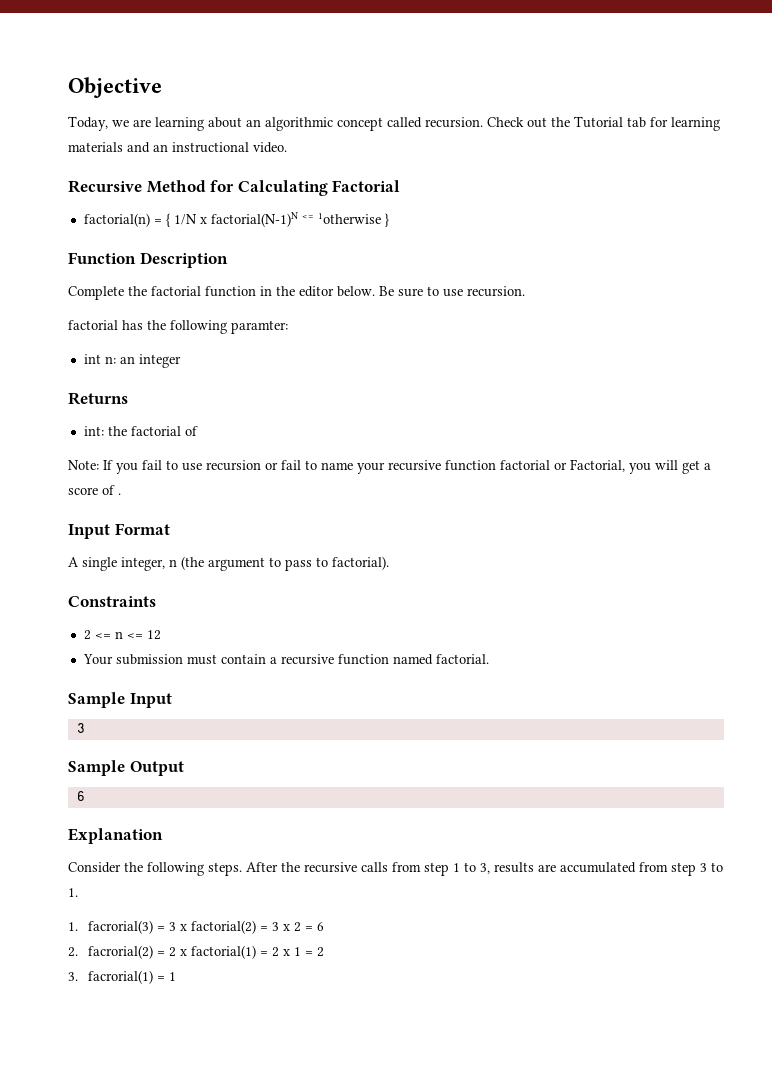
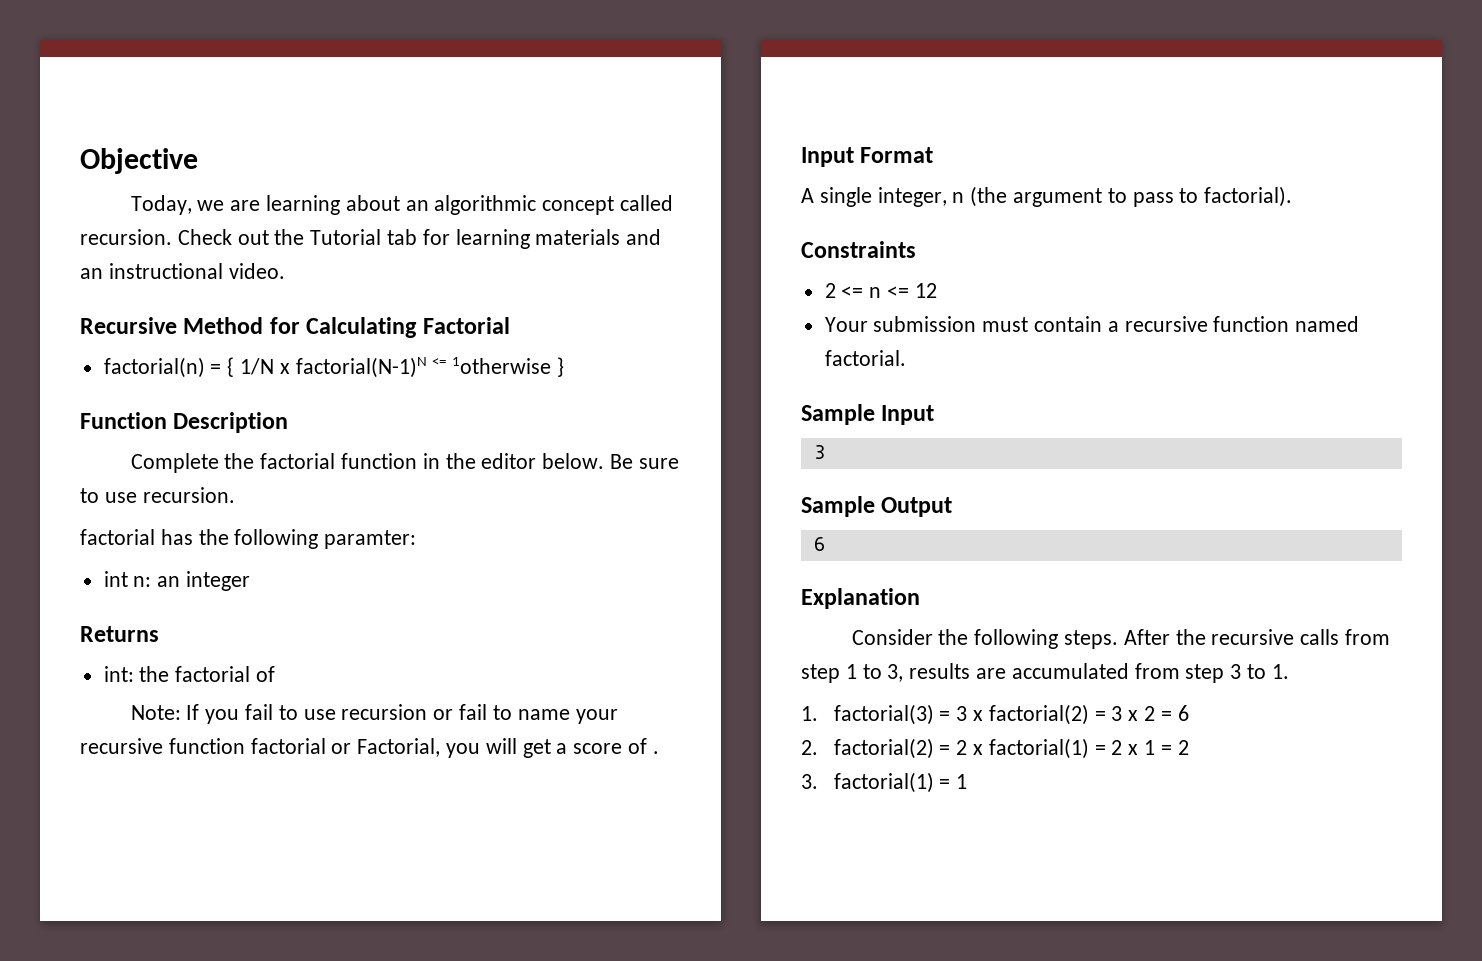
- 1. facrorial(3) = 3 x factorial(2) = 3 x 2 = 6
+ 1. factorial(3) = 3 x factorial(2) = 3 x 2 = 6
- 2. facrorial(2) = 2 x factorial(1) = 2 x 1 = 2
+ 2. factorial(2) = 2 x factorial(1) = 2 x 1 = 2
- 3. facrorial(1) = 1
+ 3. factorial(1) = 1

